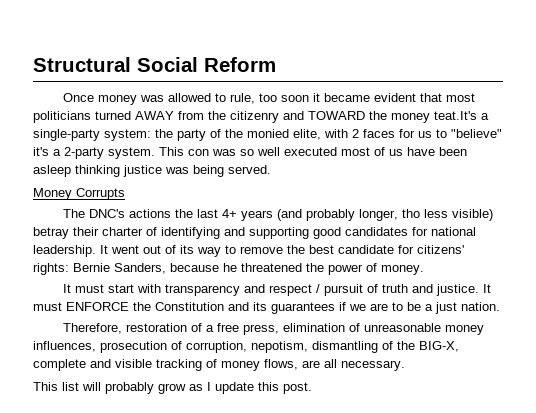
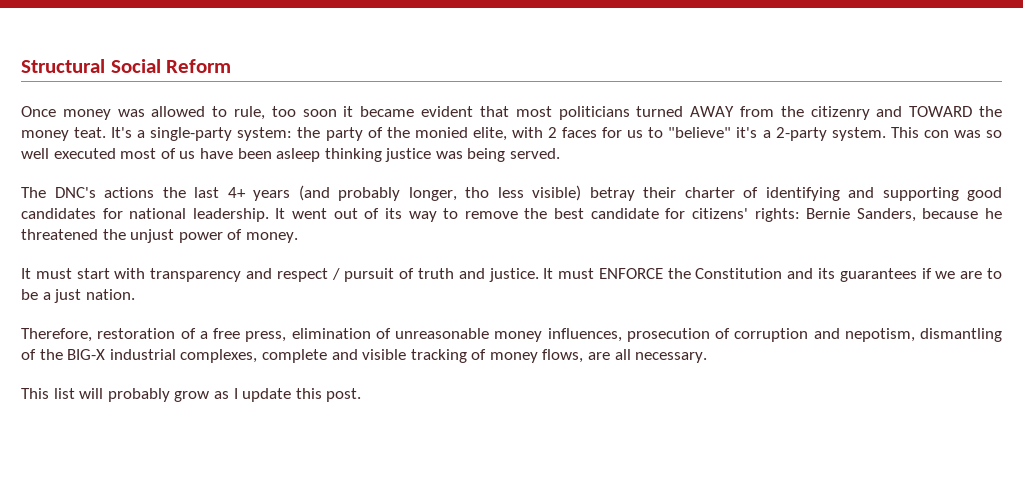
- Once money was allowed to rule, too soon it became evident that most politicians turned AWAY from the citizenry and TOWARD the money teat.It's a single-party system: the party of the monied elite, with 2 faces for us to "believe" it's a 2-party system.
+ Once money was allowed to rule, too soon it became evident that most politicians turned AWAY from the citizenry and TOWARD the money teat. It's a single-party system: the party of the monied elite, with 2 faces for us to "believe" it's a 2-party system.
- Money Corrupts
- It went out of its way to remove the best candidate for citizens' rights: Bernie Sanders, because he threatened the power of money.
+ It went out of its way to remove the best candidate for citizens' rights: Bernie Sanders, because he threatened the unjust power of money.
- Therefore, restoration of a free press, elimination of unreasonable money influences, prosecution of corruption, nepotism, dismantling of the BIG-X, complete and visible tracking of money flows, are all necessary.
+ Therefore, restoration of a free press, elimination of unreasonable money influences, prosecution of corruption and nepotism, dismantling of the BIG-X industrial complexes, complete and visible tracking of money flows, are all necessary.

